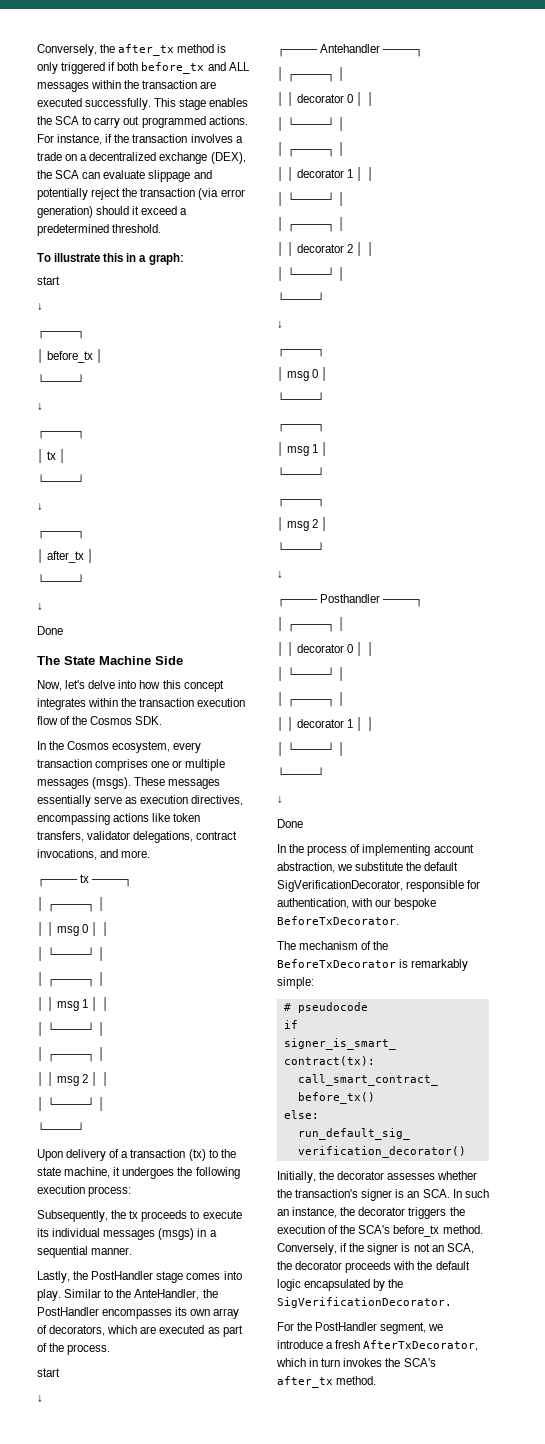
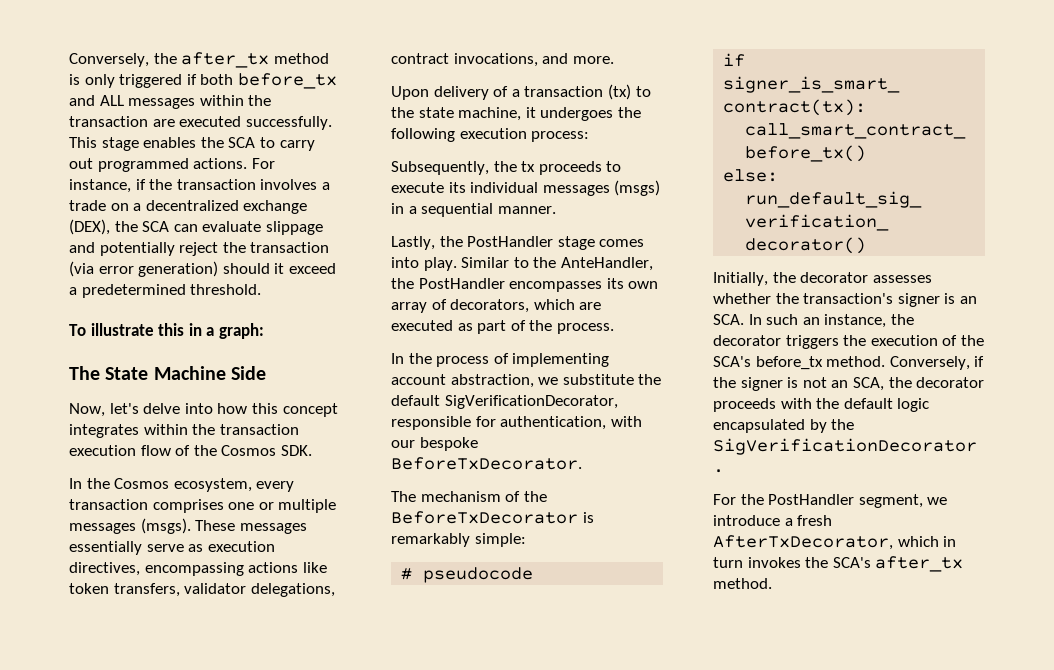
  To illustrate this in a graph:
- start
- ↓
- ┌────┐
- │ before_tx │
- └────┘
- ↓
- ┌────┐
- │ tx │
- └────┘
- ↓
- ┌────┐
- │ after_tx │
- └────┘
- ↓
- Done
- ┌──── tx ────┐
- │ ┌────┐ │
- │ │ msg 0 │ │
- │ └────┘ │
- │ ┌────┐ │
- │ │ msg 1 │ │
- │ └────┘ │
- │ ┌────┐ │
- │ │ msg 2 │ │
- │ └────┘ │
- └────┘
  Similar to the AnteHandler, the PostHandler encompasses its own array of decorators, which are executed as part of the process.
- start
- ↓
- ┌──── Antehandler ────┐
- │ ┌────┐ │
- │ │ decorator 0 │ │
- │ └────┘ │
- │ ┌────┐ │
- │ │ decorator 1 │ │
- │ └────┘ │
- │ ┌────┐ │
- │ │ decorator 2 │ │
- │ └────┘ │
- └────┘
- ↓
- ┌────┐
- │ msg 0 │
- └────┘
- ┌────┐
- │ msg 1 │
- └────┘
- ┌────┐
- │ msg 2 │
- └────┘
- ↓
- ┌──── Posthandler ────┐
- │ ┌────┐ │
- │ │ decorator 0 │ │
- │ └────┘ │
- │ ┌────┐ │
- │ │ decorator 1 │ │
- │ └────┘ │
- └────┘
- ↓
- Done

